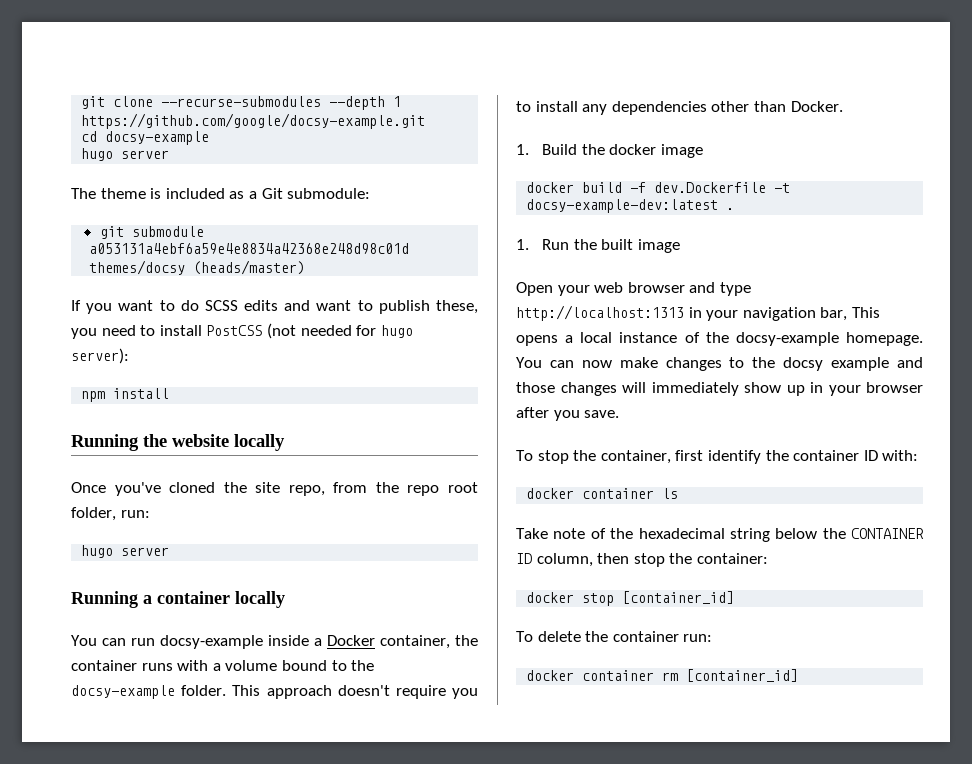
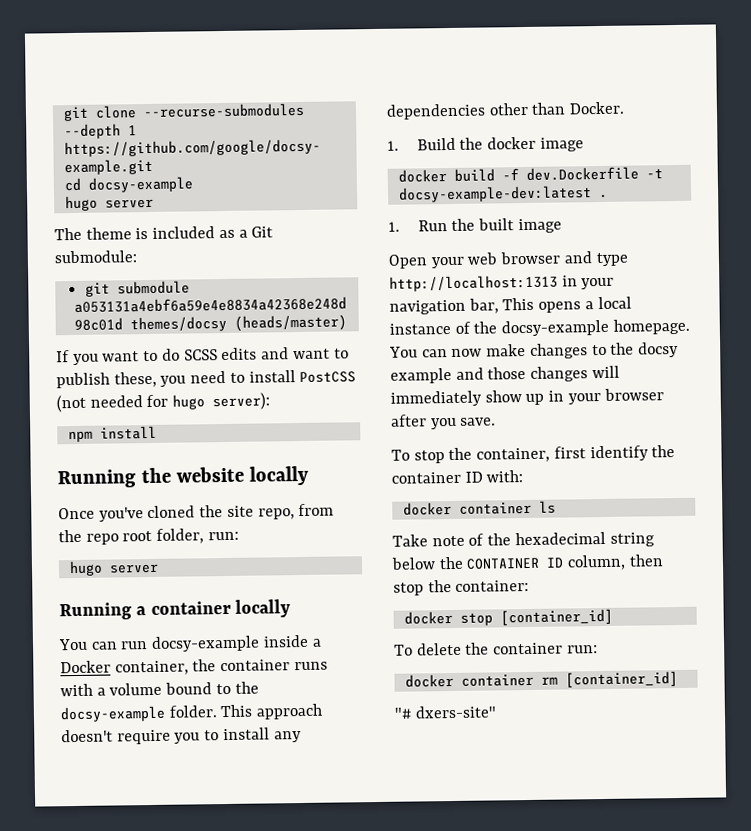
+ "# dxers-site"

